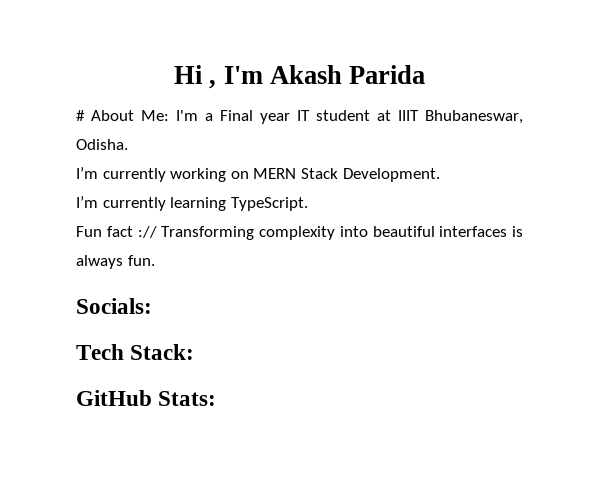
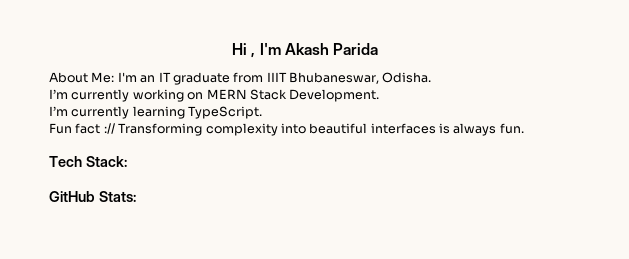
- # About Me: I'm a Final year IT student at IIIT Bhubaneswar, Odisha.
+ About Me: I'm an IT graduate from IIIT Bhubaneswar, Odisha.
- Socials:

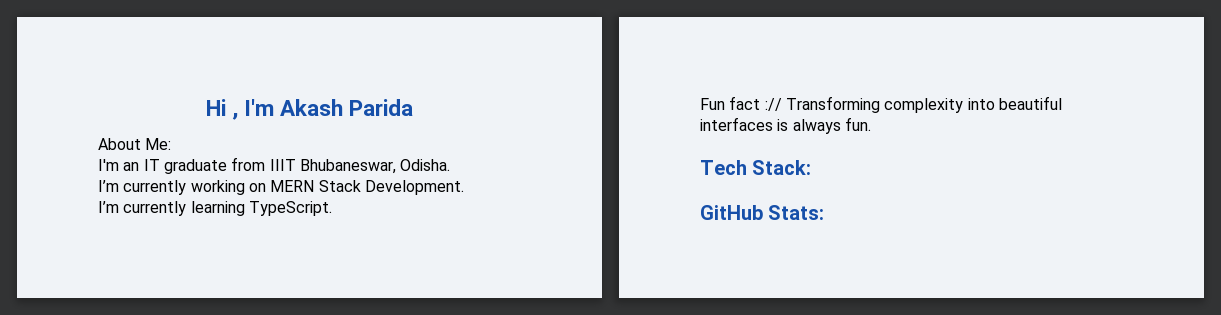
- About Me: I'm an IT graduate from IIIT Bhubaneswar, Odisha.
+ About Me:
+ I'm an IT graduate from IIIT Bhubaneswar, Odisha.

